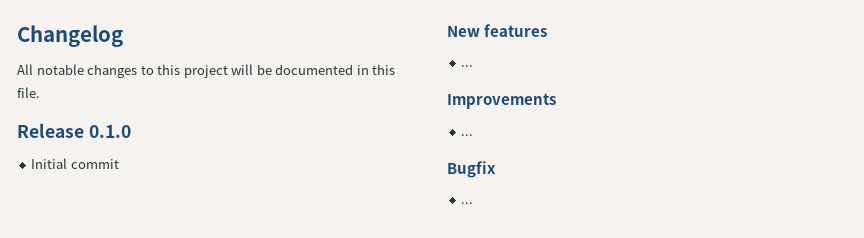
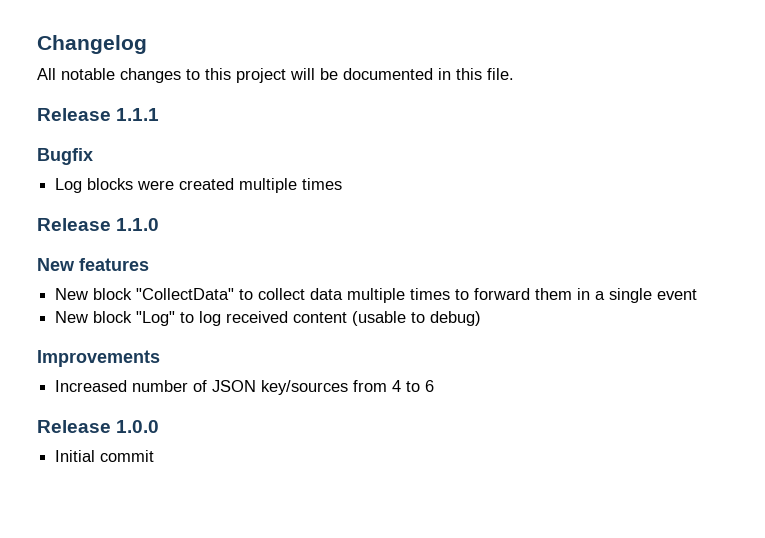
- Release 0.1.0
+ Release 1.1.1
+ Bugfix
+ Log blocks were created multiple times
+ Release 1.1.0
+ New features
+ New block "CollectData" to collect data multiple times to forward them in a single event
+ New block "Log" to log received content (usable to debug)
+ Improvements
+ Increased number of JSON key/sources from 4 to 6
+ Release 1.0.0
  Initial commit
- New features
- ...
- Improvements
- ...
- Bugfix
- ...

